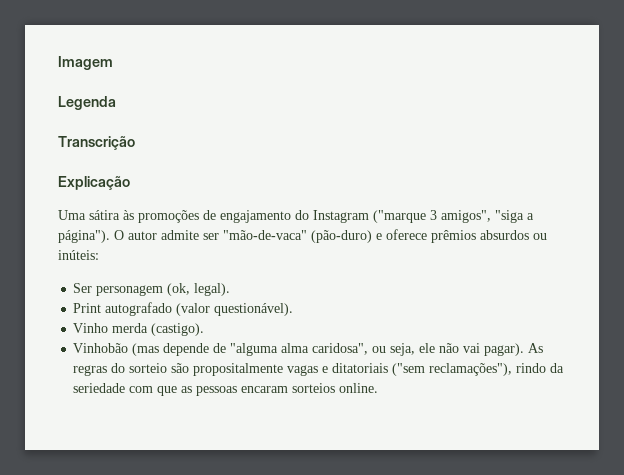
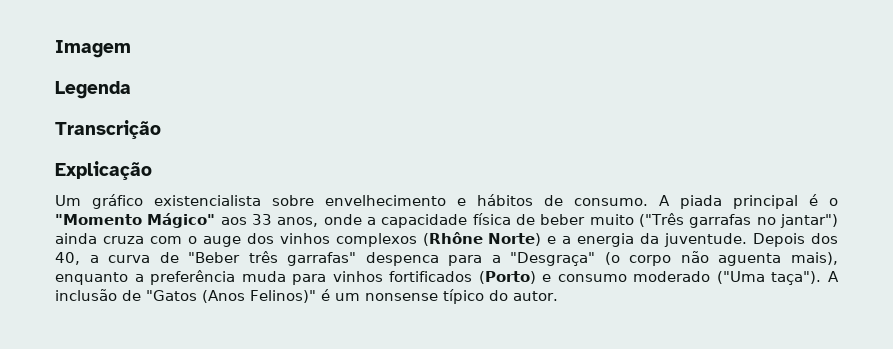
- Uma sátira às promoções de engajamento do Instagram ("marque 3 amigos", "siga a página"). O autor admite ser "mão-de-vaca" (pão-duro) e oferece prêmios absurdos ou inúteis:
- Ser personagem (ok, legal).
- Print autografado (valor questionável).
- Vinho merda (castigo).
- Vinhobão (mas depende de "alguma alma caridosa", ou seja, ele não vai pagar). As regras do sorteio são propositalmente vagas e ditatoriais ("sem reclamações"), rindo da seriedade com que as pessoas encaram sorteios online.
+ Um gráfico existencialista sobre envelhecimento e hábitos de consumo. A piada principal é o "Momento Mágico" aos 33 anos, onde a capacidade física de beber muito ("Três garrafas no jantar") ainda cruza com o auge dos vinhos complexos (Rhône Norte) e a energia da juventude. Depois dos 40, a curva de "Beber três garrafas" despenca para a "Desgraça" (o corpo não aguenta mais), enquanto a preferência muda para vinhos fortificados (Porto) e consumo moderado ("Uma taça"). A inclusão de "Gatos (Anos Felinos)" é um nonsense típico do autor.

